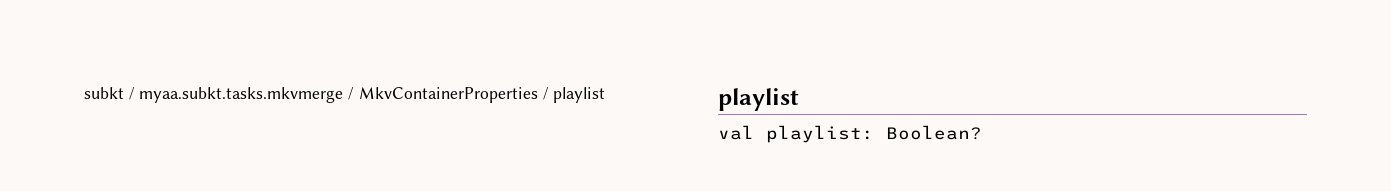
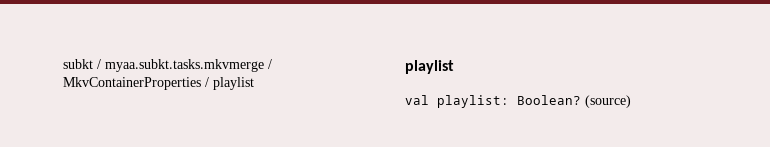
+ (source)

